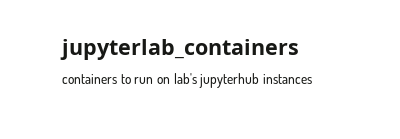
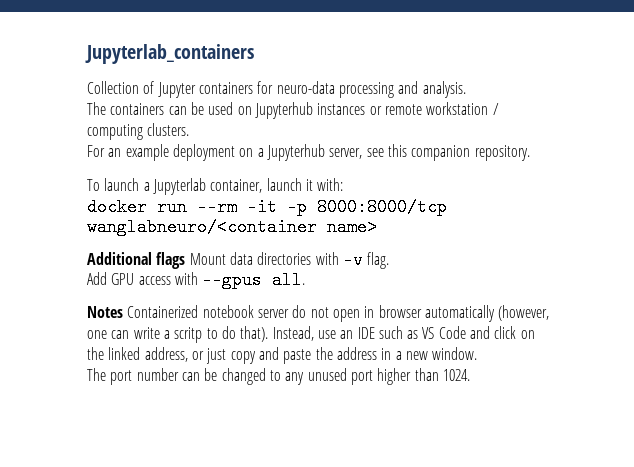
- jupyterlab_containers
- containers to run on lab's jupyterhub instances
+ Jupyterlab_containers
+ Collection of Jupyter containers for neuro-data processing and analysis.
+ The containers can be used on Jupyterhub instances or remote workstation / computing clusters.
+ For an example deployment on a Jupyterhub server, see this companion repository.
+ To launch a Jupyterlab container, launch it with:
+ docker run --rm -it -p 8000:8000/tcp wanglabneuro/<container name>
+ Additional flags Mount data directories with -v flag.
+ Add GPU access with --gpus all.
+ Notes Containerized notebook server do not open in browser automatically (however, one can write a scritp to do that). Instead, use an IDE such as VS Code and click on the linked address, or just copy and paste the address in a new window.
+ The port number can be changed to any unused port higher than 1024.

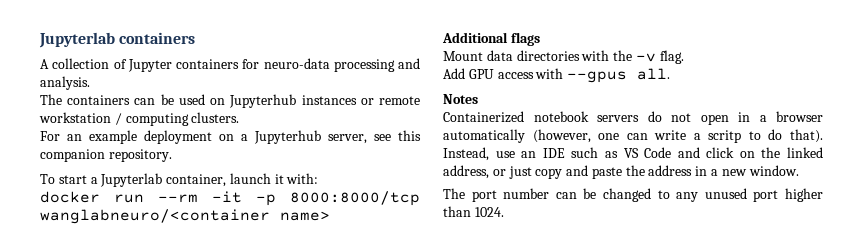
- Jupyterlab_containers
- Collection of Jupyter containers for neuro-data processing and analysis.
+ Jupyterlab containers
+ A collection of Jupyter containers for neuro-data processing and analysis.
- To launch a Jupyterlab container, launch it with:
+ To start a Jupyterlab container, launch it with:
- Additional flags Mount data directories with -v flag.
+ Additional flags
+ Mount data directories with the -v flag.
- Notes Containerized notebook server do not open in browser automatically (however, one can write a scritp to do that).
+ Notes
+ Containerized notebook servers do not open in a browser automatically (however, one can write a scritp to do that).

